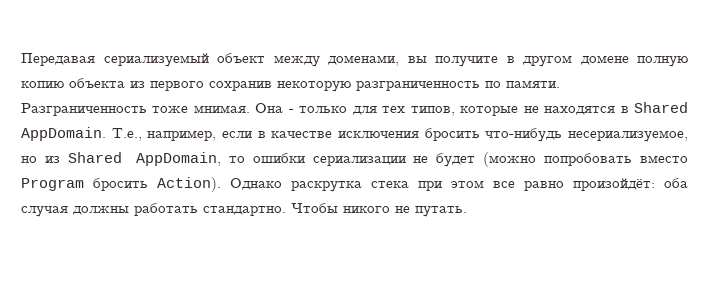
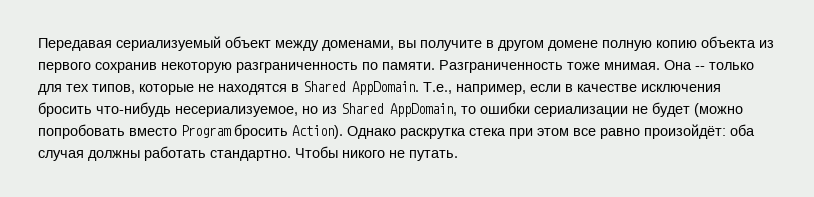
- Она - только для тех типов, которые не находятся в Shared AppDomain.
+ Она -- только для тех типов, которые не находятся в Shared AppDomain.

